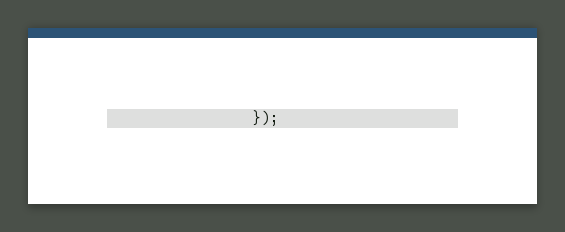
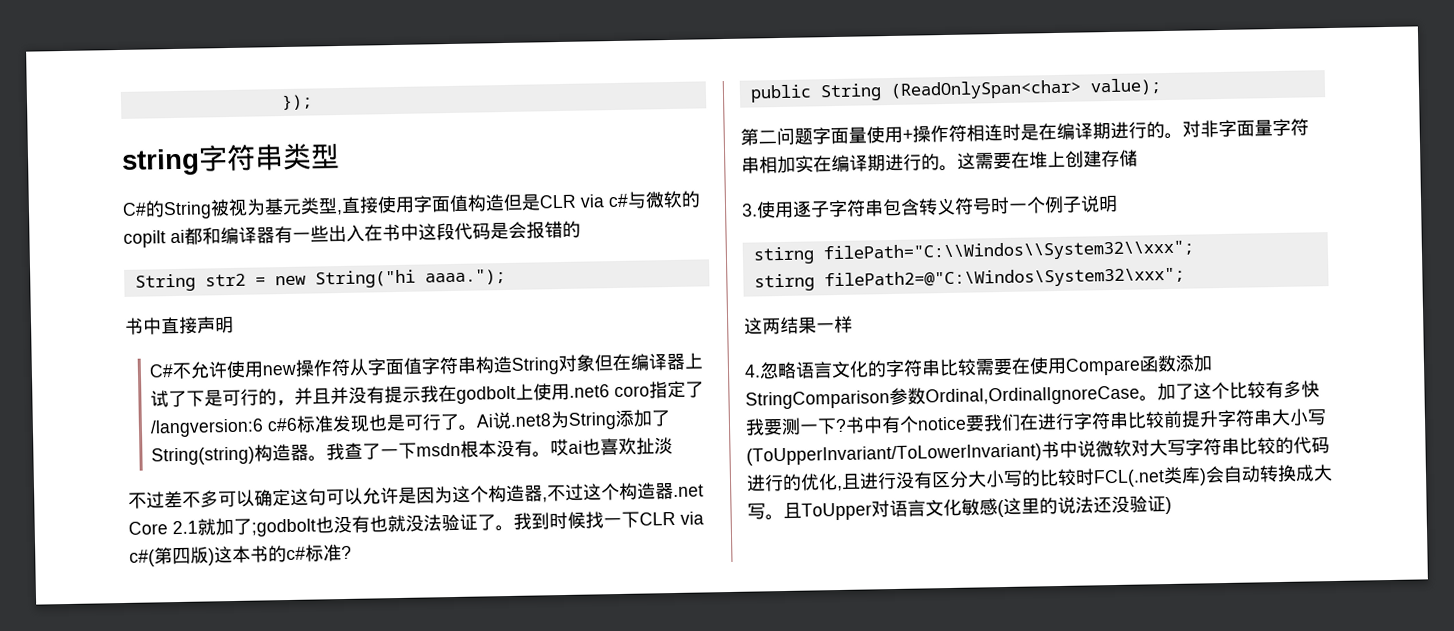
+ string字符串类型
+ C#的String被视为基元类型,直接使用字面值构造但是CLR via c#与微软的copilt ai都和编译器有一些出入在书中这段代码是会报错的
+ String str2 = new String("hi aaaa.");
+ 书中直接声明
+ C#不允许使用new操作符从字面值字符串构造String对象但在编译器上试了下是可行的，并且并没有提示我在godbolt上使用.net6 coro指定了/langversion:6 c#6标准发现也是可行了。Ai说.net8为String添加了String(string)构造器。我查了一下msdn根本没有。哎ai也喜欢扯淡
+ 不过差不多可以确定这句可以允许是因为这个构造器,不过这个构造器.net Core 2.1就加了;godbolt也没有也就没法验证了。我到时候找一下CLR via c#(第四版)这本书的c#标准?
+ public String (ReadOnlySpan<char> value);
+ 第二问题字面量使用+操作符相连时是在编译期进行的。对非字面量字符串相加实在编译期进行的。这需要在堆上创建存储
+ 3.使用逐子字符串包含转义符号时一个例子说明
+ stirng filePath="C:\\Windos\\System32\\xxx";
+ stirng filePath2=@"C:\Windos\System32\xxx";
+ 这两结果一样
+ 4.忽略语言文化的字符串比较需要在使用Compare函数添加StringComparison参数Ordinal,OrdinalIgnoreCase。加了这个比较有多快我要测一下?书中有个notice要我们在进行字符串比较前提升字符串大小写(ToUpperInvariant/ToLowerInvariant)书中说微软对大写字符串比较的代码进行的优化,且进行没有区分大小写的比较时FCL(.net类库)会自动转换成大写。且ToUpper对语言文化敏感(这里的说法还没验证)

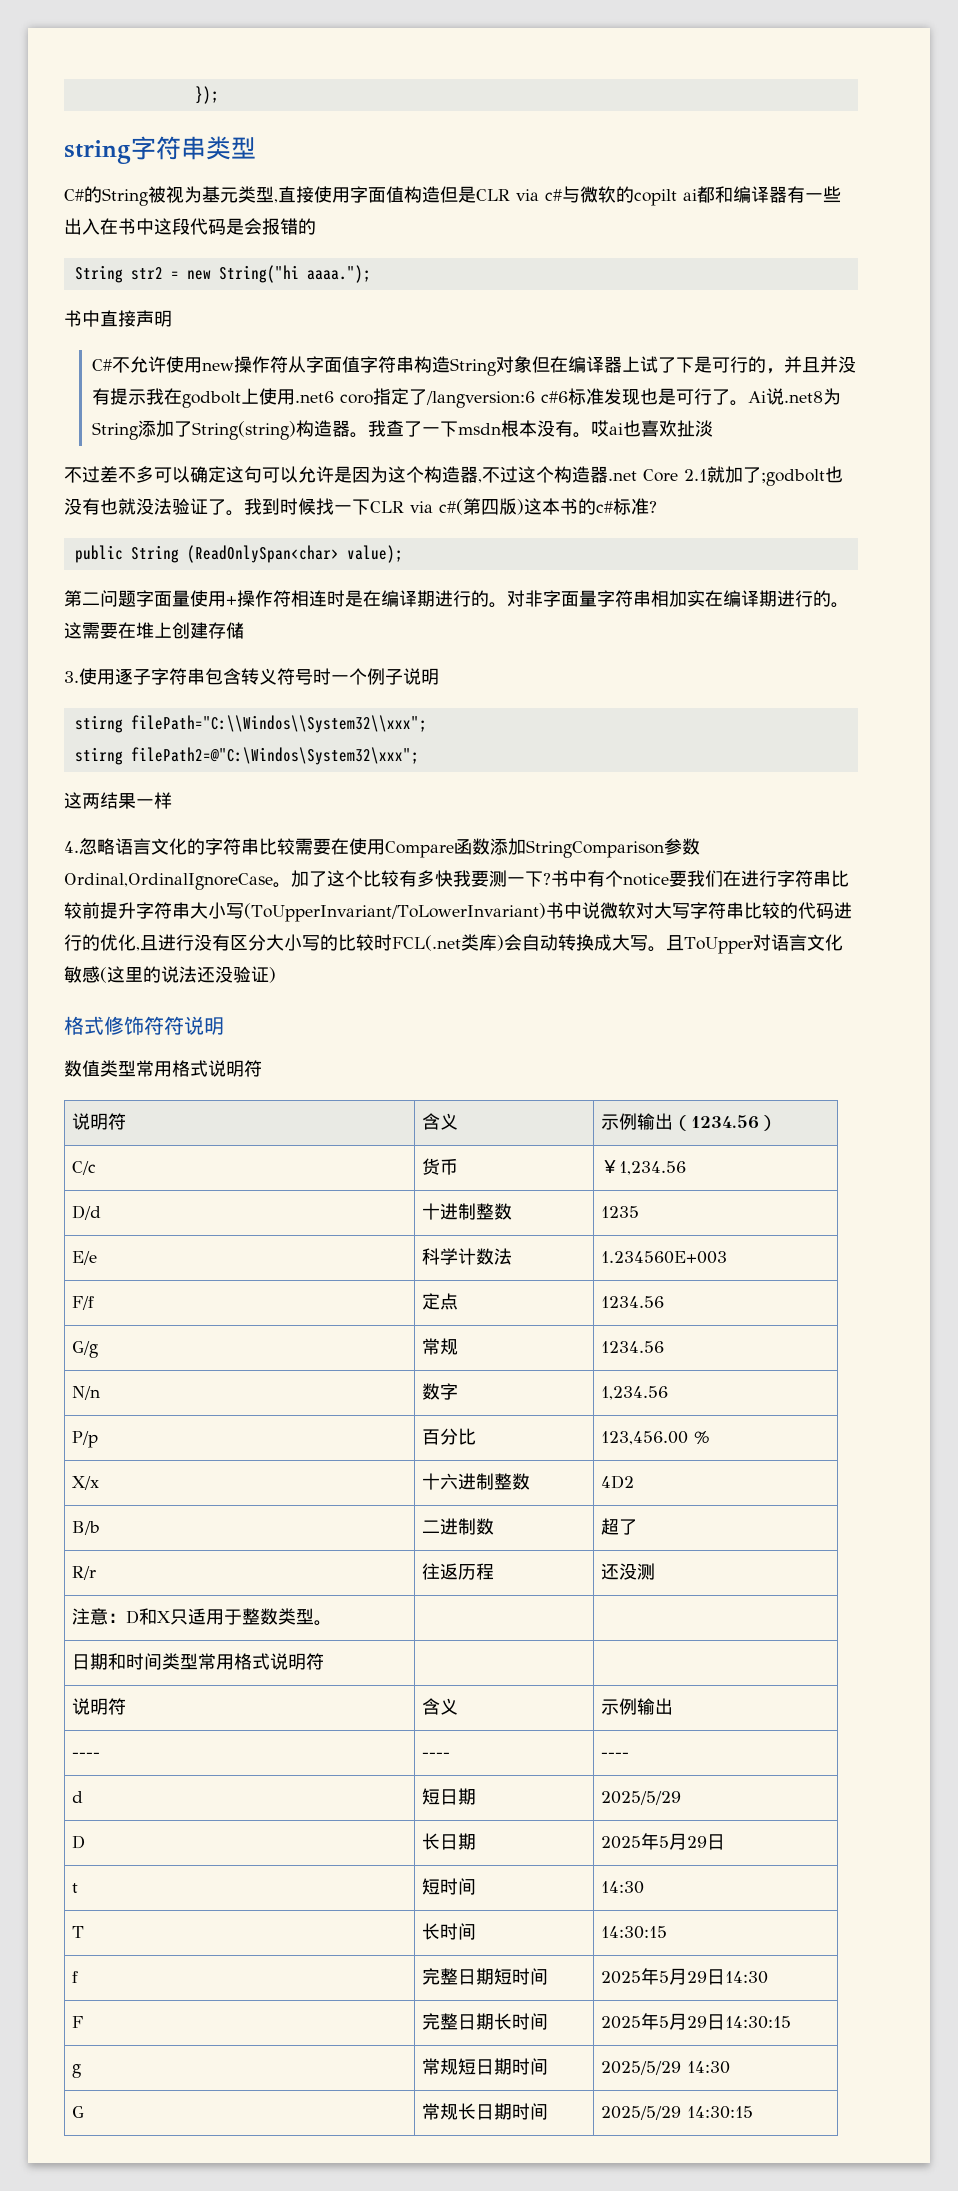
+ 格式修饰符符说明
+ 数值类型常用格式说明符
+ 说明符 | 含义 | 示例输出（1234.56）
+ C/c | 货币 | ￥1,234.56
+ D/d | 十进制整数 | 1235
+ E/e | 科学计数法 | 1.234560E+003
+ F/f | 定点 | 1234.56
+ G/g | 常规 | 1234.56
+ N/n | 数字 | 1,234.56
+ P/p | 百分比 | 123,456.00 %
+ X/x | 十六进制整数 | 4D2
+ B/b | 二进制数 | 超了
+ R/r | 往返历程 | 还没测
+ 注意：D和X只适用于整数类型。 | |
+ 日期和时间类型常用格式说明符 | |
+ 说明符 | 含义 | 示例输出
+ ---- | ---- | ----
+ d | 短日期 | 2025/5/29
+ D | 长日期 | 2025年5月29日
+ t | 短时间 | 14:30
+ T | 长时间 | 14:30:15
+ f | 完整日期短时间 | 2025年5月29日14:30
+ F | 完整日期长时间 | 2025年5月29日14:30:15
+ g | 常规短日期时间 | 2025/5/29 14:30
+ G | 常规长日期时间 | 2025/5/29 14:30:15

